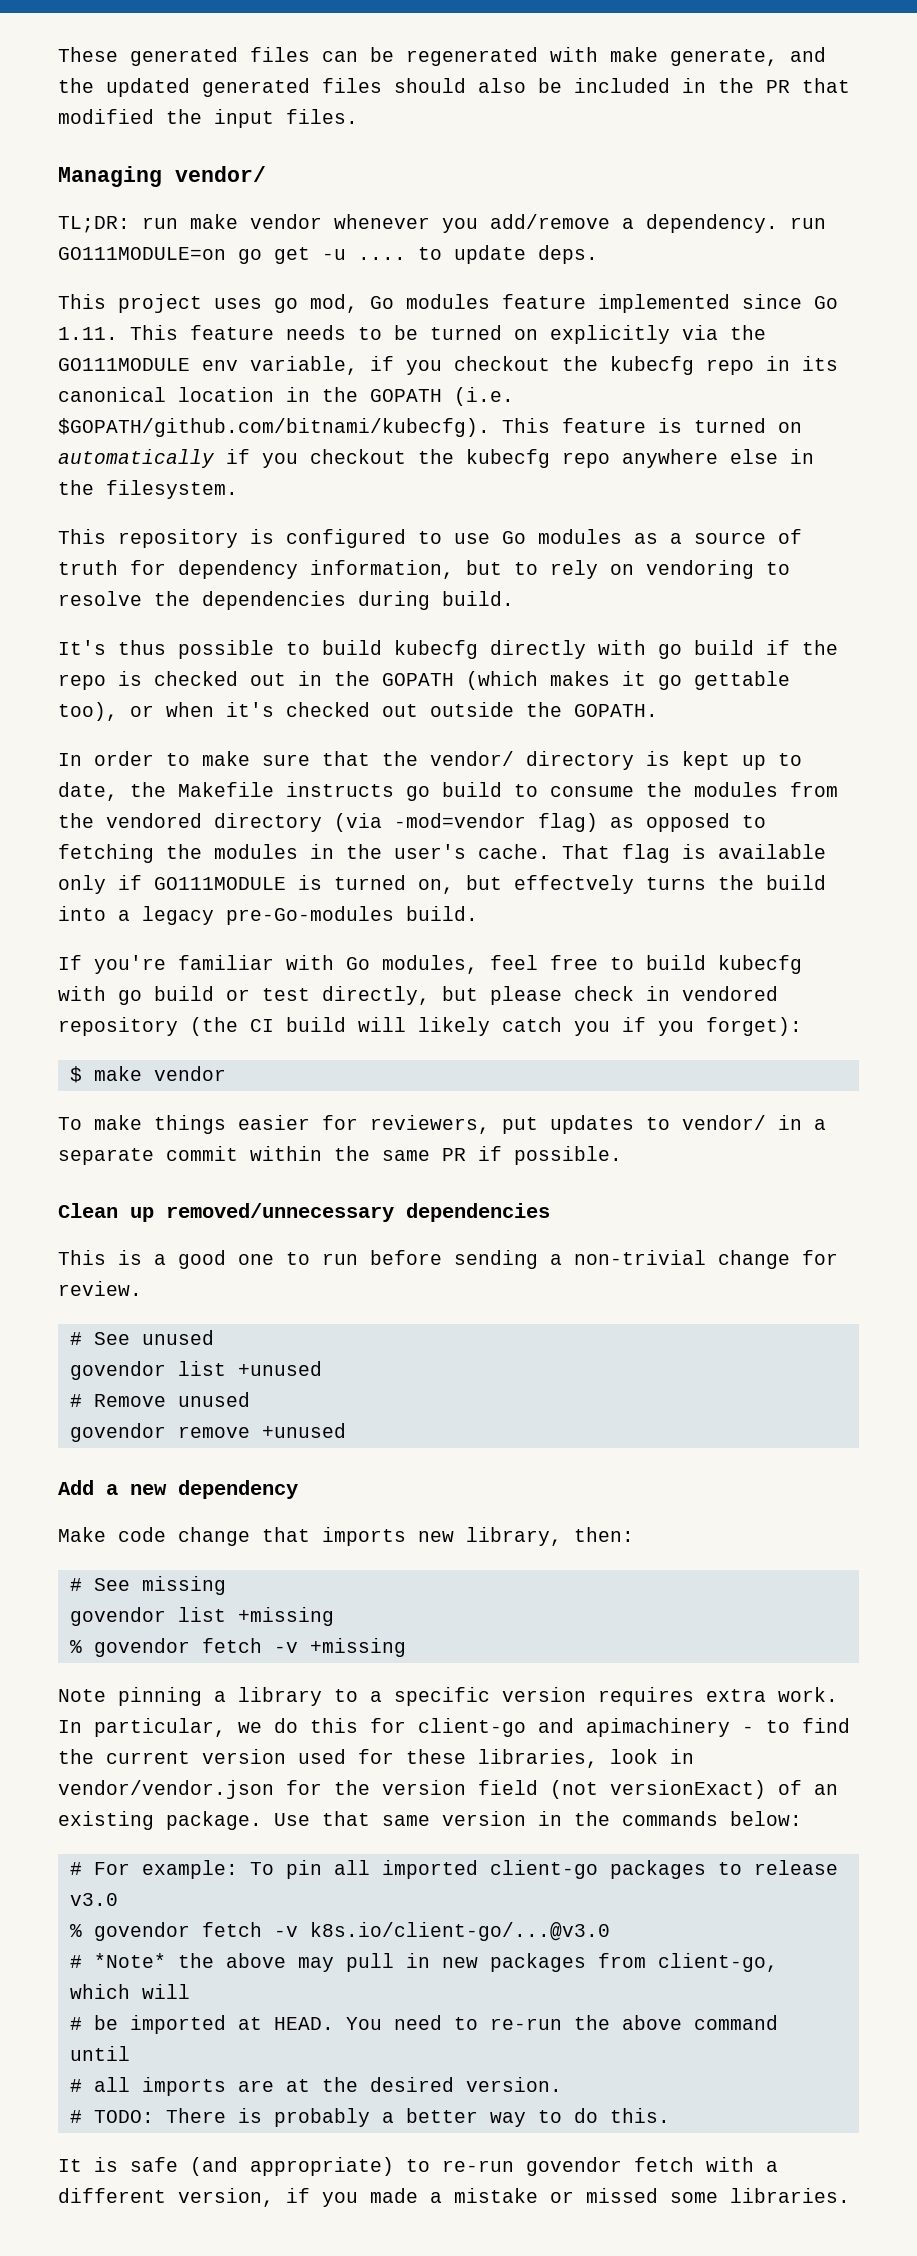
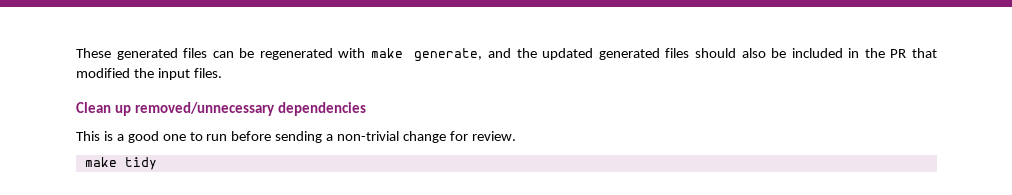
- Managing vendor/
- TL;DR: run make vendor whenever you add/remove a dependency. run GO111MODULE=on go get -u .... to update deps.
- This project uses go mod, Go modules feature implemented since Go 1.11. This feature needs to be turned on explicitly via the GO111MODULE env variable, if you checkout the kubecfg repo in its canonical location in the GOPATH (i.e. $GOPATH/github.com/bitnami/kubecfg). This feature is turned on automatically if you checkout the kubecfg repo anywhere else in the filesystem.
- This repository is configured to use Go modules as a source of truth for dependency information, but to rely on vendoring to resolve the dependencies during build.
- It's thus possible to build kubecfg directly with go build if the repo is checked out in the GOPATH (which makes it go gettable too), or when it's checked out outside the GOPATH.
- In order to make sure that the vendor/ directory is kept up to date, the Makefile instructs go build to consume the modules from the vendored directory (via -mod=vendor flag) as opposed to fetching the modules in the user's cache. That flag is available only if GO111MODULE is turned on, but effectvely turns the build into a legacy pre-Go-modules build.
- If you're familiar with Go modules, feel free to build kubecfg with go build or test directly, but please check in vendored repository (the CI build will likely catch you if you forget):
- $ make vendor
- To make things easier for reviewers, put updates to vendor/ in a separate commit within the same PR if possible.
- # See unused
- govendor list +unused
- # Remove unused
- govendor remove +unused
- Add a new dependency
- Make code change that imports new library, then:
- # See missing
- govendor list +missing
- % govendor fetch -v +missing
- Note pinning a library to a specific version requires extra work. In particular, we do this for client-go and apimachinery - to find the current version used for these libraries, look in vendor/vendor.json for the version field (not versionExact) of an existing package. Use that same version in the commands below:
- # For example: To pin all imported client-go packages to release v3.0
- % govendor fetch -v k8s.io/client-go/...@v3.0
- # *Note* the above may pull in new packages from client-go, which will
- # be imported at HEAD. You need to re-run the above command until
- # all imports are at the desired version.
- # TODO: There is probably a better way to do this.
- It is safe (and appropriate) to re-run govendor fetch with a different version, if you made a mistake or missed some libraries.
+ make tidy

